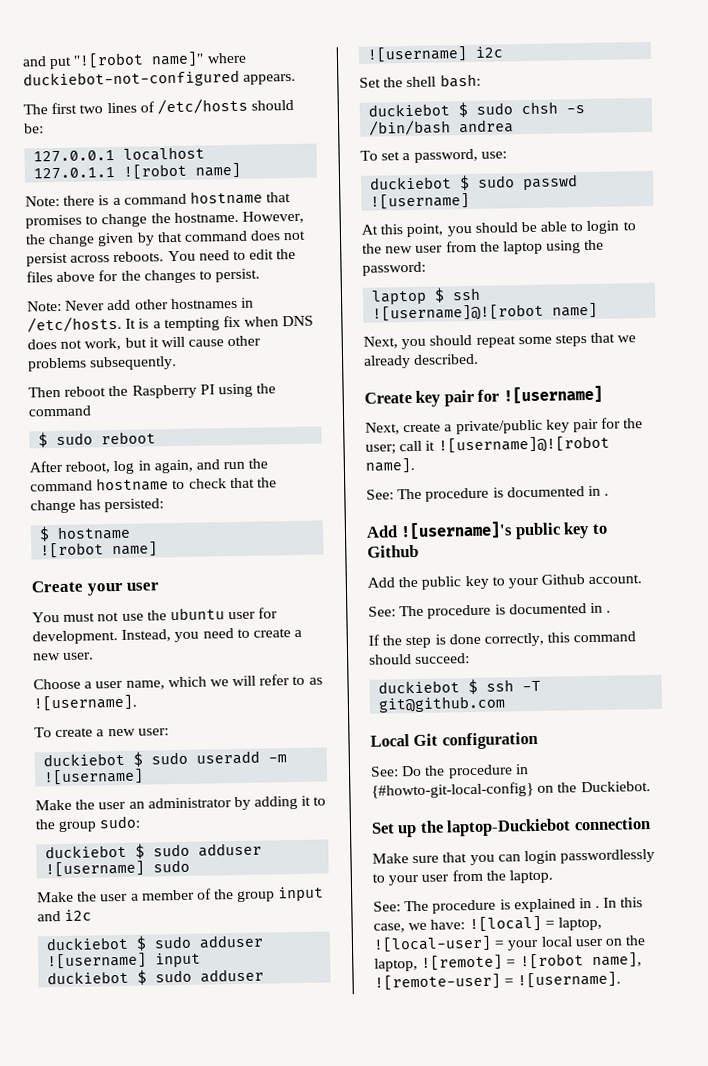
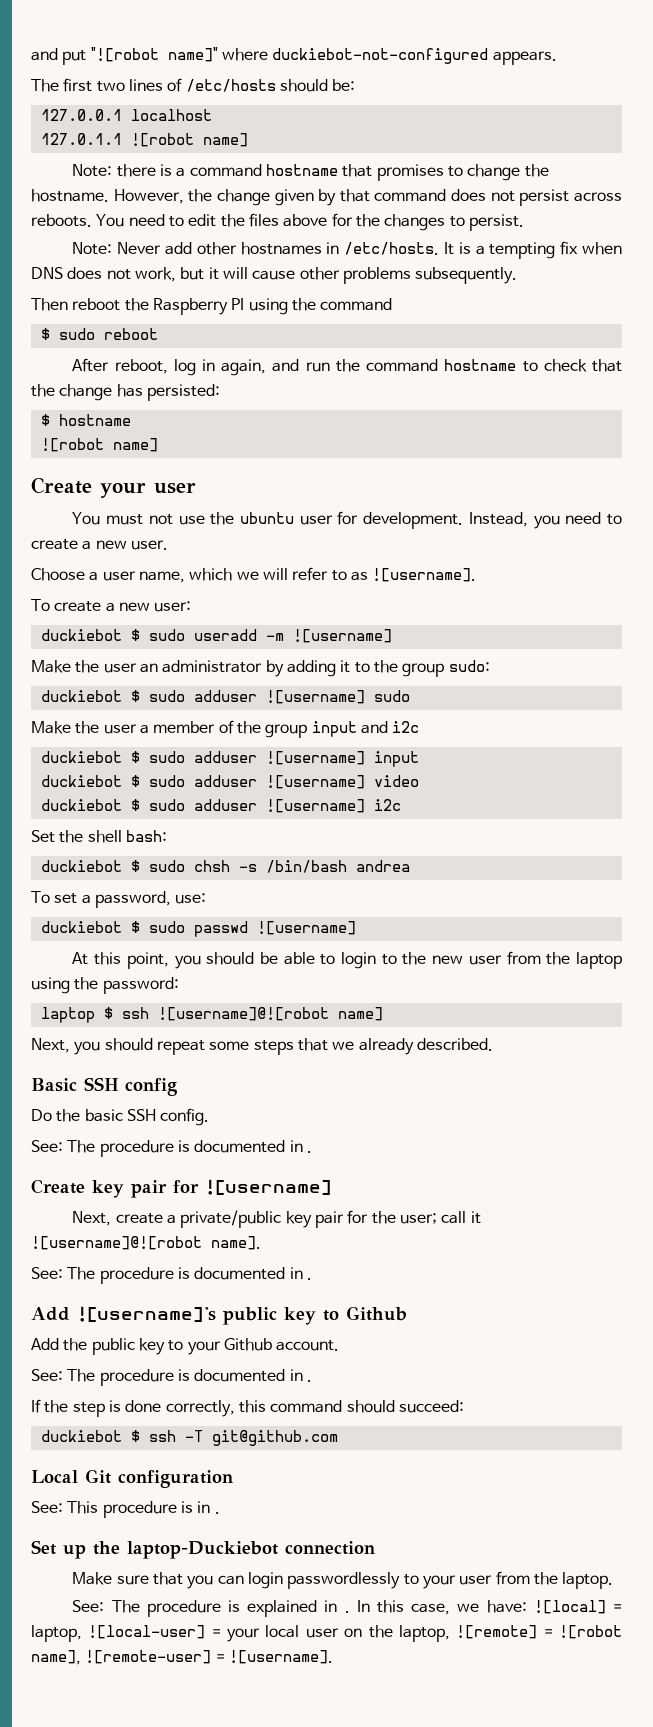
+ duckiebot $ sudo adduser ![username] video
+ Basic SSH config
+ Do the basic SSH config.
+ See: The procedure is documented in .
- See: Do the procedure in {#howto-git-local-config} on the Duckiebot.
+ See: This procedure is in .

